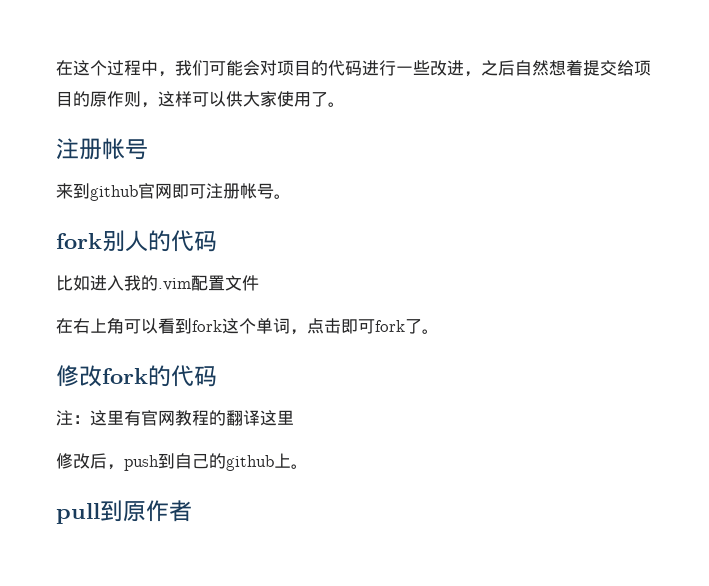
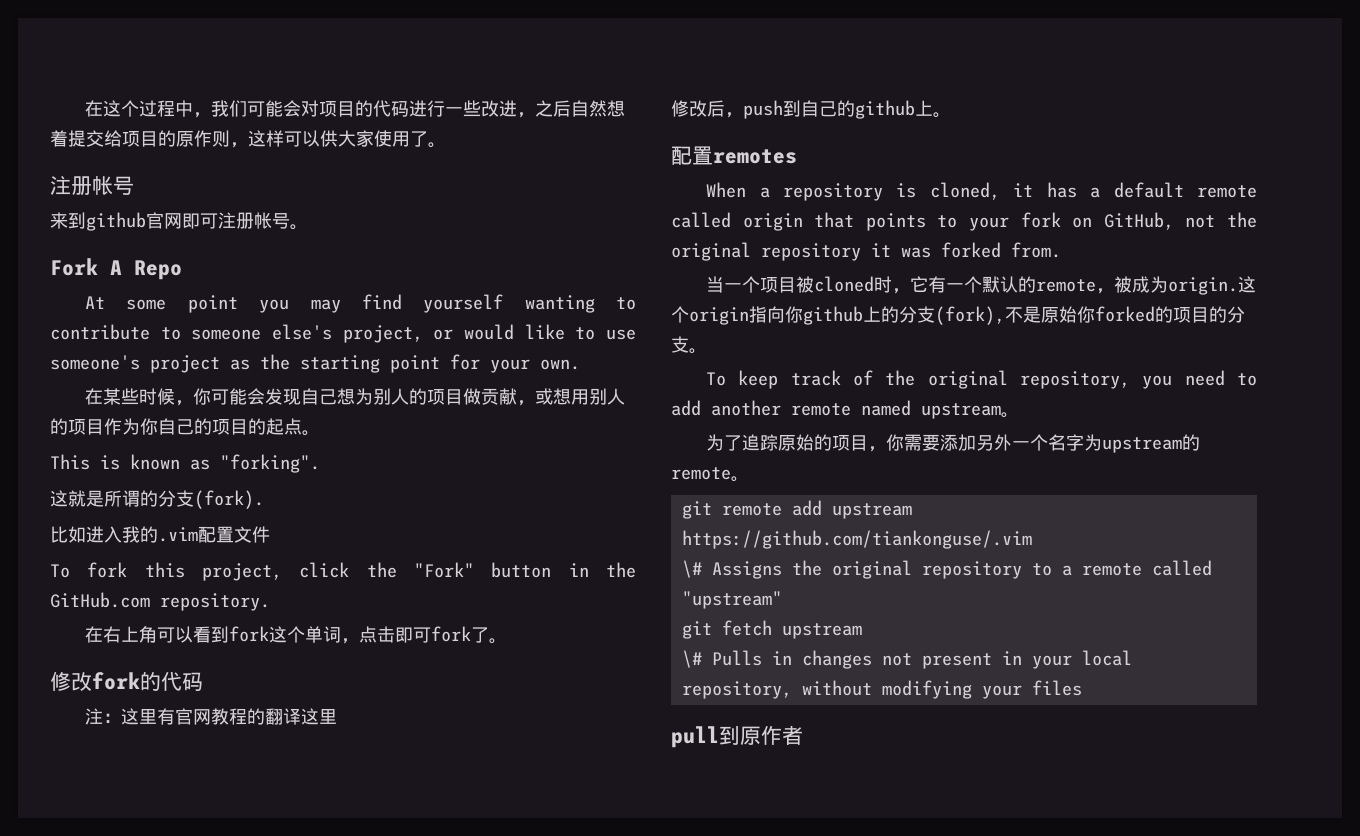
- fork别人的代码
+ Fork A Repo
+ At some point you may find yourself wanting to contribute to someone else's project, or would like to use someone's project as the starting point for your own.
+ 在某些时候，你可能会发现自己想为别人的项目做贡献，或想用别人的项目作为你自己的项目的起点。
+ This is known as "forking".
+ 这就是所谓的分支(fork).
+ To fork this project, click the "Fork" button in the GitHub.com repository.
+ 配置remotes
+ When a repository is cloned, it has a default remote called origin that points to your fork on GitHub, not the original repository it was forked from.
+ 当一个项目被cloned时，它有一个默认的remote，被成为origin.这个origin指向你github上的分支(fork),不是原始你forked的项目的分支。
+ To keep track of the original repository, you need to add another remote named upstream。
+ 为了追踪原始的项目，你需要添加另外一个名字为upstream的remote。
+ git remote add upstream https://github.com/tiankonguse/.vim
+ \# Assigns the original repository to a remote called "upstream"
+ git fetch upstream
+ \# Pulls in changes not present in your local repository, without modifying your files

